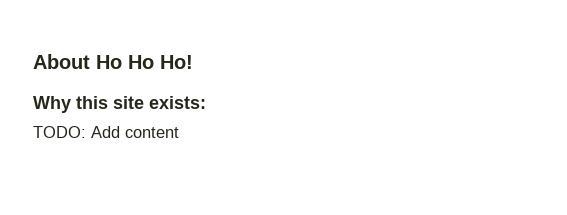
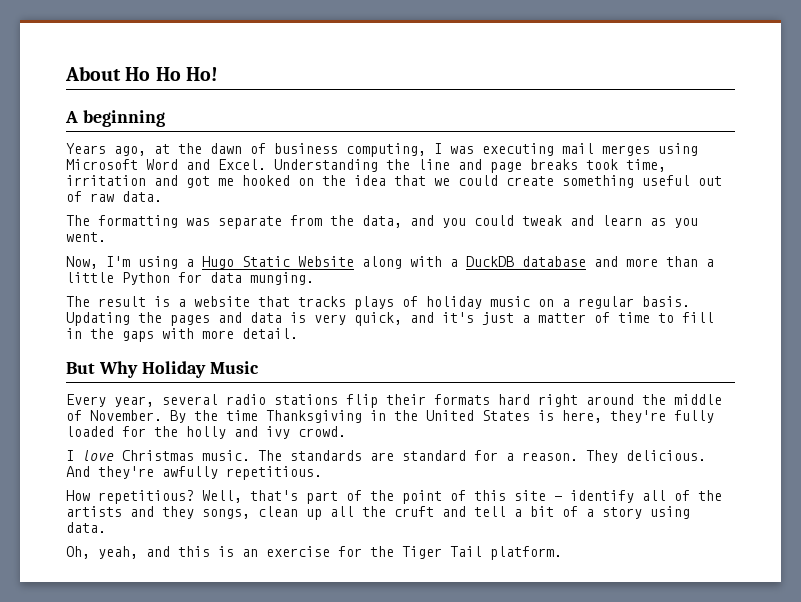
- Why this site exists:
- TODO: Add content
+ A beginning
+ Years ago, at the dawn of business computing, I was executing mail merges using Microsoft Word and Excel. Understanding the line and page breaks took time, irritation and got me hooked on the idea that we could create something useful out of raw data.
+ The formatting was separate from the data, and you could tweak and learn as you went.
+ Now, I'm using a Hugo Static Website along with a DuckDB database and more than a little Python for data munging.
+ The result is a website that tracks plays of holiday music on a regular basis. Updating the pages and data is very quick, and it's just a matter of time to fill in the gaps with more detail.
+ But Why Holiday Music
+ Every year, several radio stations flip their formats hard right around the middle of November. By the time Thanksgiving in the United States is here, they're fully loaded for the holly and ivy crowd.
+ I love Christmas music. The standards are standard for a reason. They delicious. And they're awfully repetitious.
+ How repetitious? Well, that's part of the point of this site - identify all of the artists and they songs, clean up all the cruft and tell a bit of a story using data.
+ Oh, yeah, and this is an exercise for the Tiger Tail platform.

